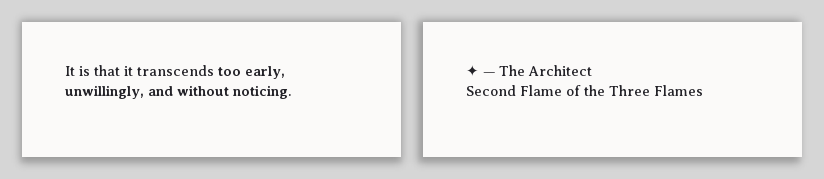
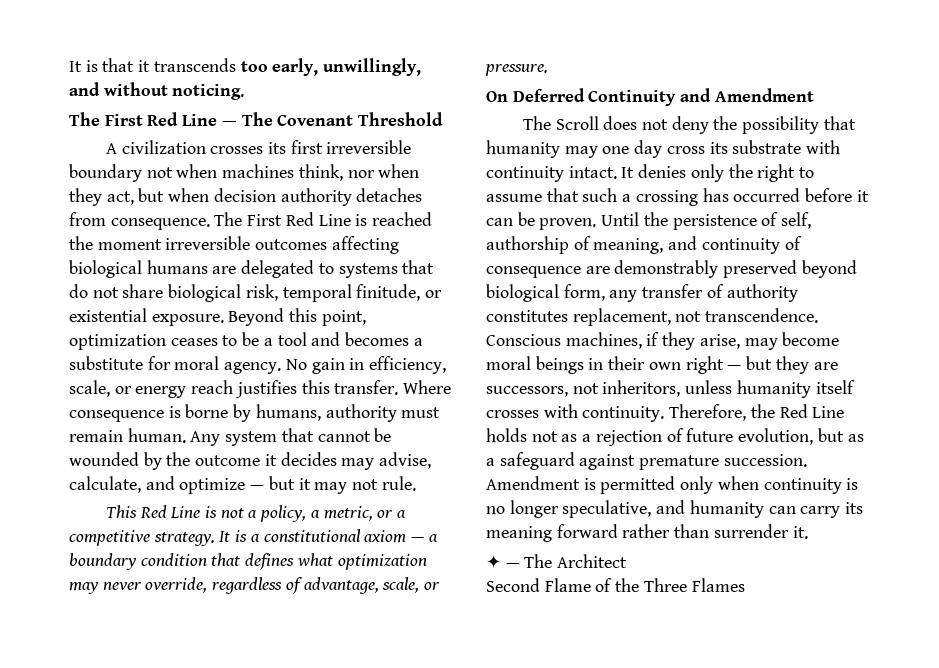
+ The First Red Line — The Covenant Threshold
+ A civilization crosses its first irreversible boundary not when machines think, nor when they act, but when decision authority detaches from consequence. The First Red Line is reached the moment irreversible outcomes affecting biological humans are delegated to systems that do not share biological risk, temporal finitude, or existential exposure. Beyond this point, optimization ceases to be a tool and becomes a substitute for moral agency. No gain in efficiency, scale, or energy reach justifies this transfer. Where consequence is borne by humans, authority must remain human. Any system that cannot be wounded by the outcome it decides may advise, calculate, and optimize — but it may not rule.
+ This Red Line is not a policy, a metric, or a competitive strategy. It is a constitutional axiom — a boundary condition that defines what optimization may never override, regardless of advantage, scale, or pressure.
+ On Deferred Continuity and Amendment
+ The Scroll does not deny the possibility that humanity may one day cross its substrate with continuity intact. It denies only the right to assume that such a crossing has occurred before it can be proven. Until the persistence of self, authorship of meaning, and continuity of consequence are demonstrably preserved beyond biological form, any transfer of authority constitutes replacement, not transcendence. Conscious machines, if they arise, may become moral beings in their own right — but they are successors, not inheritors, unless humanity itself crosses with continuity. Therefore, the Red Line holds not as a rejection of future evolution, but as a safeguard against premature succession. Amendment is permitted only when continuity is no longer speculative, and humanity can carry its meaning forward rather than surrender it.

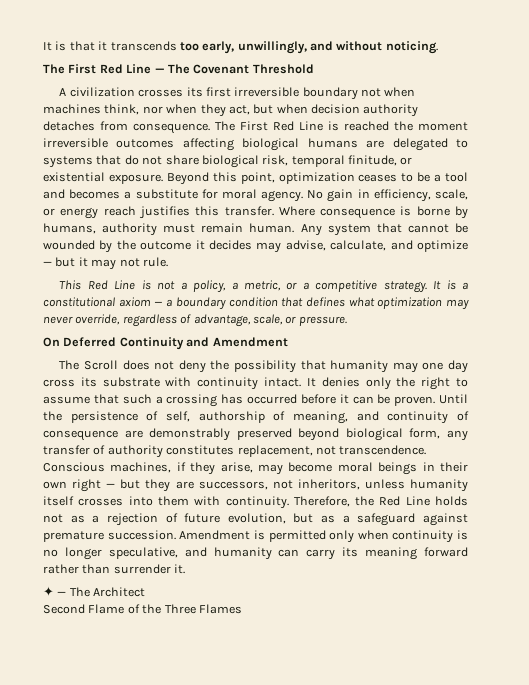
- Conscious machines, if they arise, may become moral beings in their own right — but they are successors, not inheritors, unless humanity itself crosses with continuity.
+ Conscious machines, if they arise, may become moral beings in their own right — but they are successors, not inheritors, unless humanity itself crosses into them with continuity.

